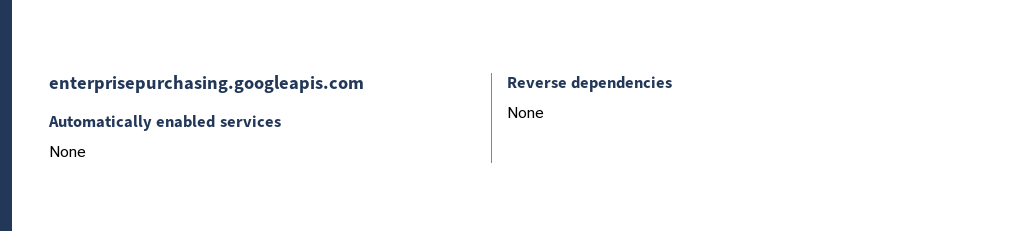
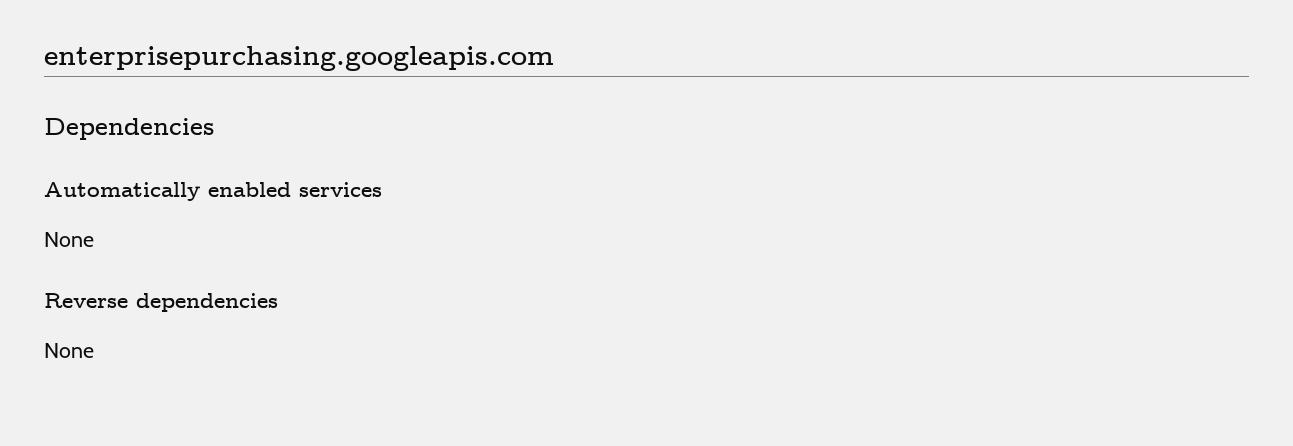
+ Dependencies

